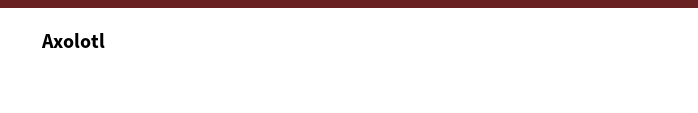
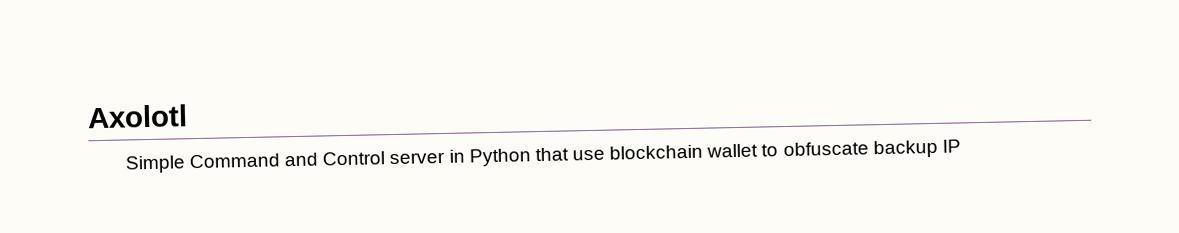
+ Simple Command and Control server in Python that use blockchain wallet to obfuscate backup IP

